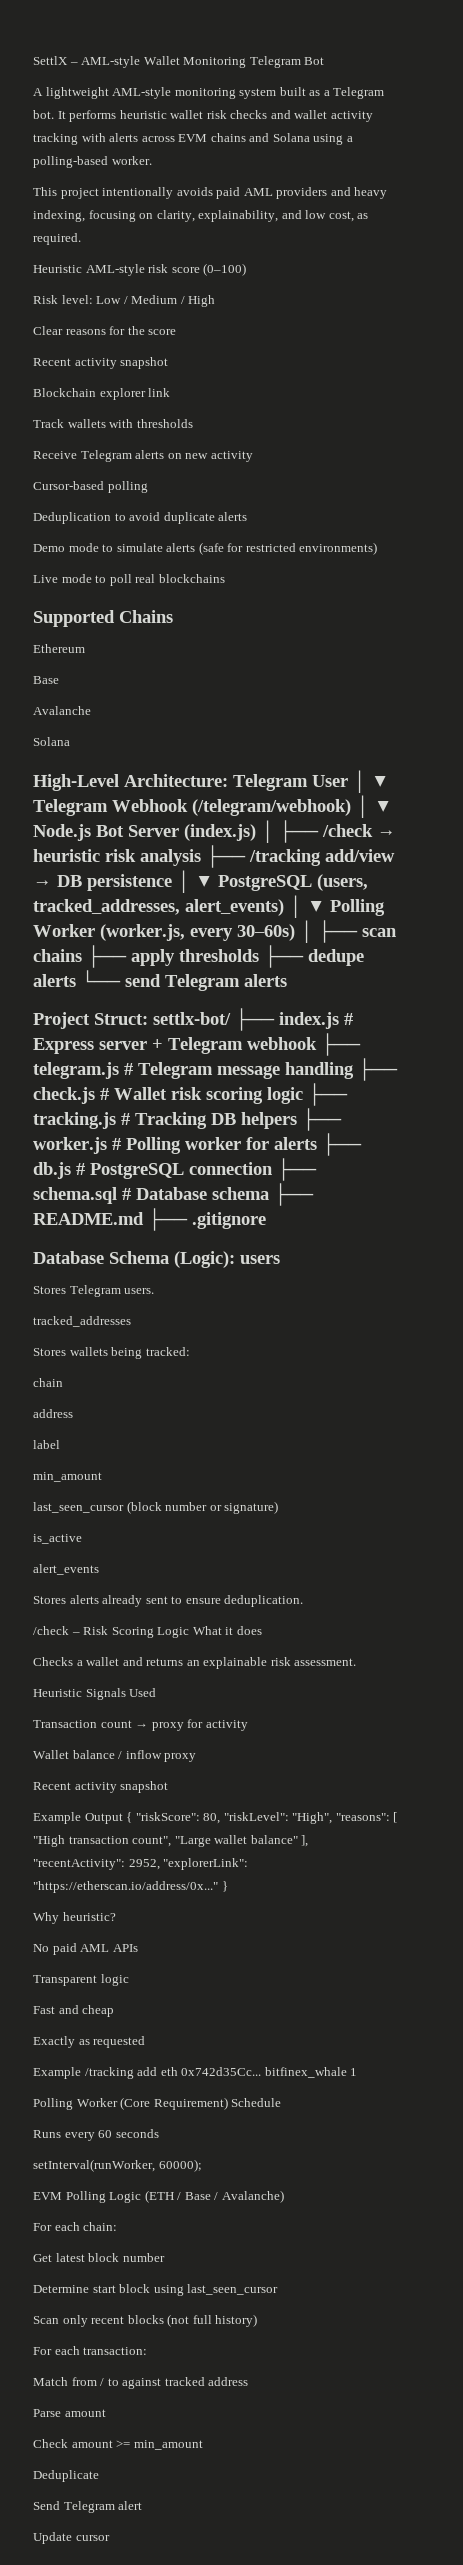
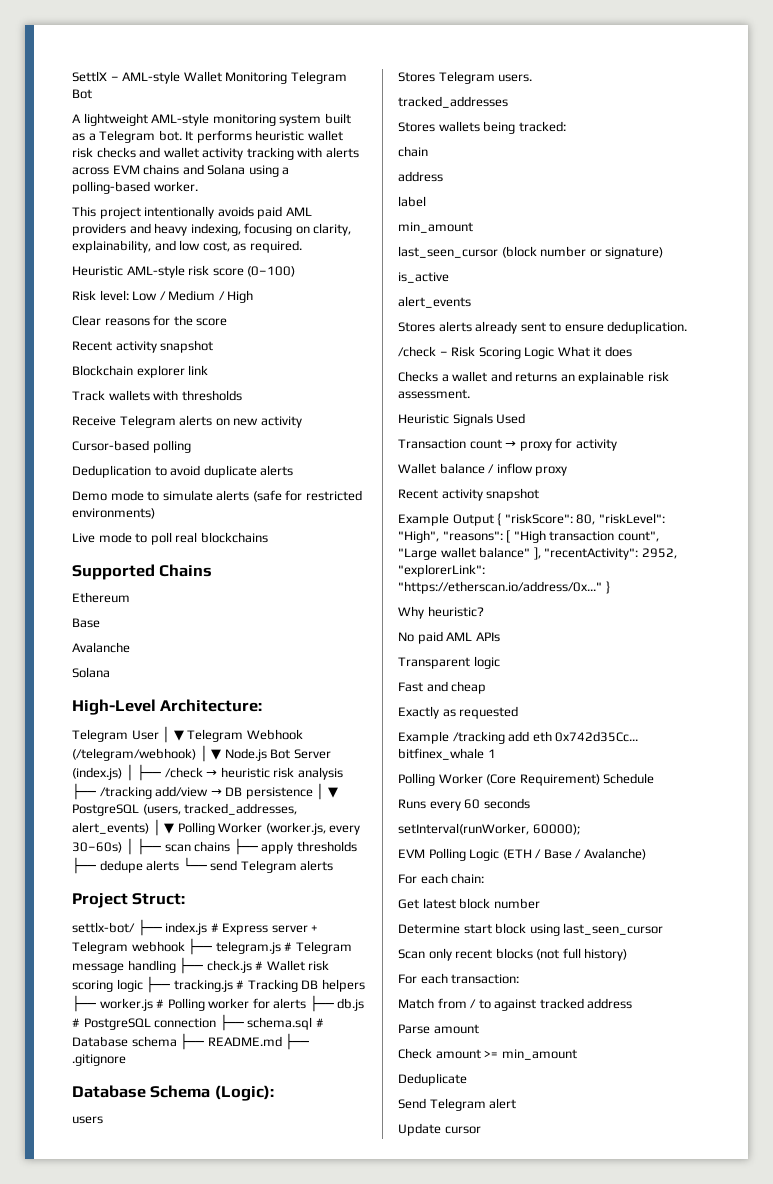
- High-Level Architecture: Telegram User │ ▼ Telegram Webhook (/telegram/webhook) │ ▼ Node.js Bot Server (index.js) │ ├── /check → heuristic risk analysis ├── /tracking add/view → DB persistence │ ▼ PostgreSQL (users, tracked_addresses, alert_events) │ ▼ Polling Worker (worker.js, every 30–60s) │ ├── scan chains ├── apply thresholds ├── dedupe alerts └── send Telegram alerts
+ High-Level Architecture:
+ Telegram User │ ▼ Telegram Webhook (/telegram/webhook) │ ▼ Node.js Bot Server (index.js) │ ├── /check → heuristic risk analysis ├── /tracking add/view → DB persistence │ ▼ PostgreSQL (users, tracked_addresses, alert_events) │ ▼ Polling Worker (worker.js, every 30–60s) │ ├── scan chains ├── apply thresholds ├── dedupe alerts └── send Telegram alerts
- Project Struct: settlx-bot/ ├── index.js # Express server + Telegram webhook ├── telegram.js # Telegram message handling ├── check.js # Wallet risk scoring logic ├── tracking.js # Tracking DB helpers ├── worker.js # Polling worker for alerts ├── db.js # PostgreSQL connection ├── schema.sql # Database schema ├── README.md ├── .gitignore
+ Project Struct:
+ settlx-bot/ ├── index.js # Express server + Telegram webhook ├── telegram.js # Telegram message handling ├── check.js # Wallet risk scoring logic ├── tracking.js # Tracking DB helpers ├── worker.js # Polling worker for alerts ├── db.js # PostgreSQL connection ├── schema.sql # Database schema ├── README.md ├── .gitignore
- Database Schema (Logic): users
+ Database Schema (Logic):
+ users

